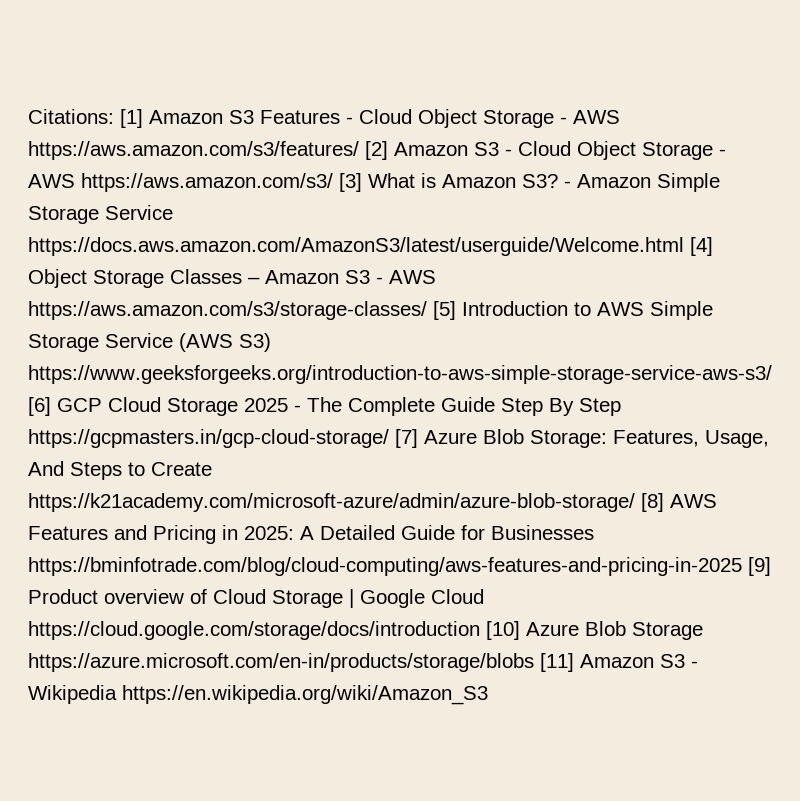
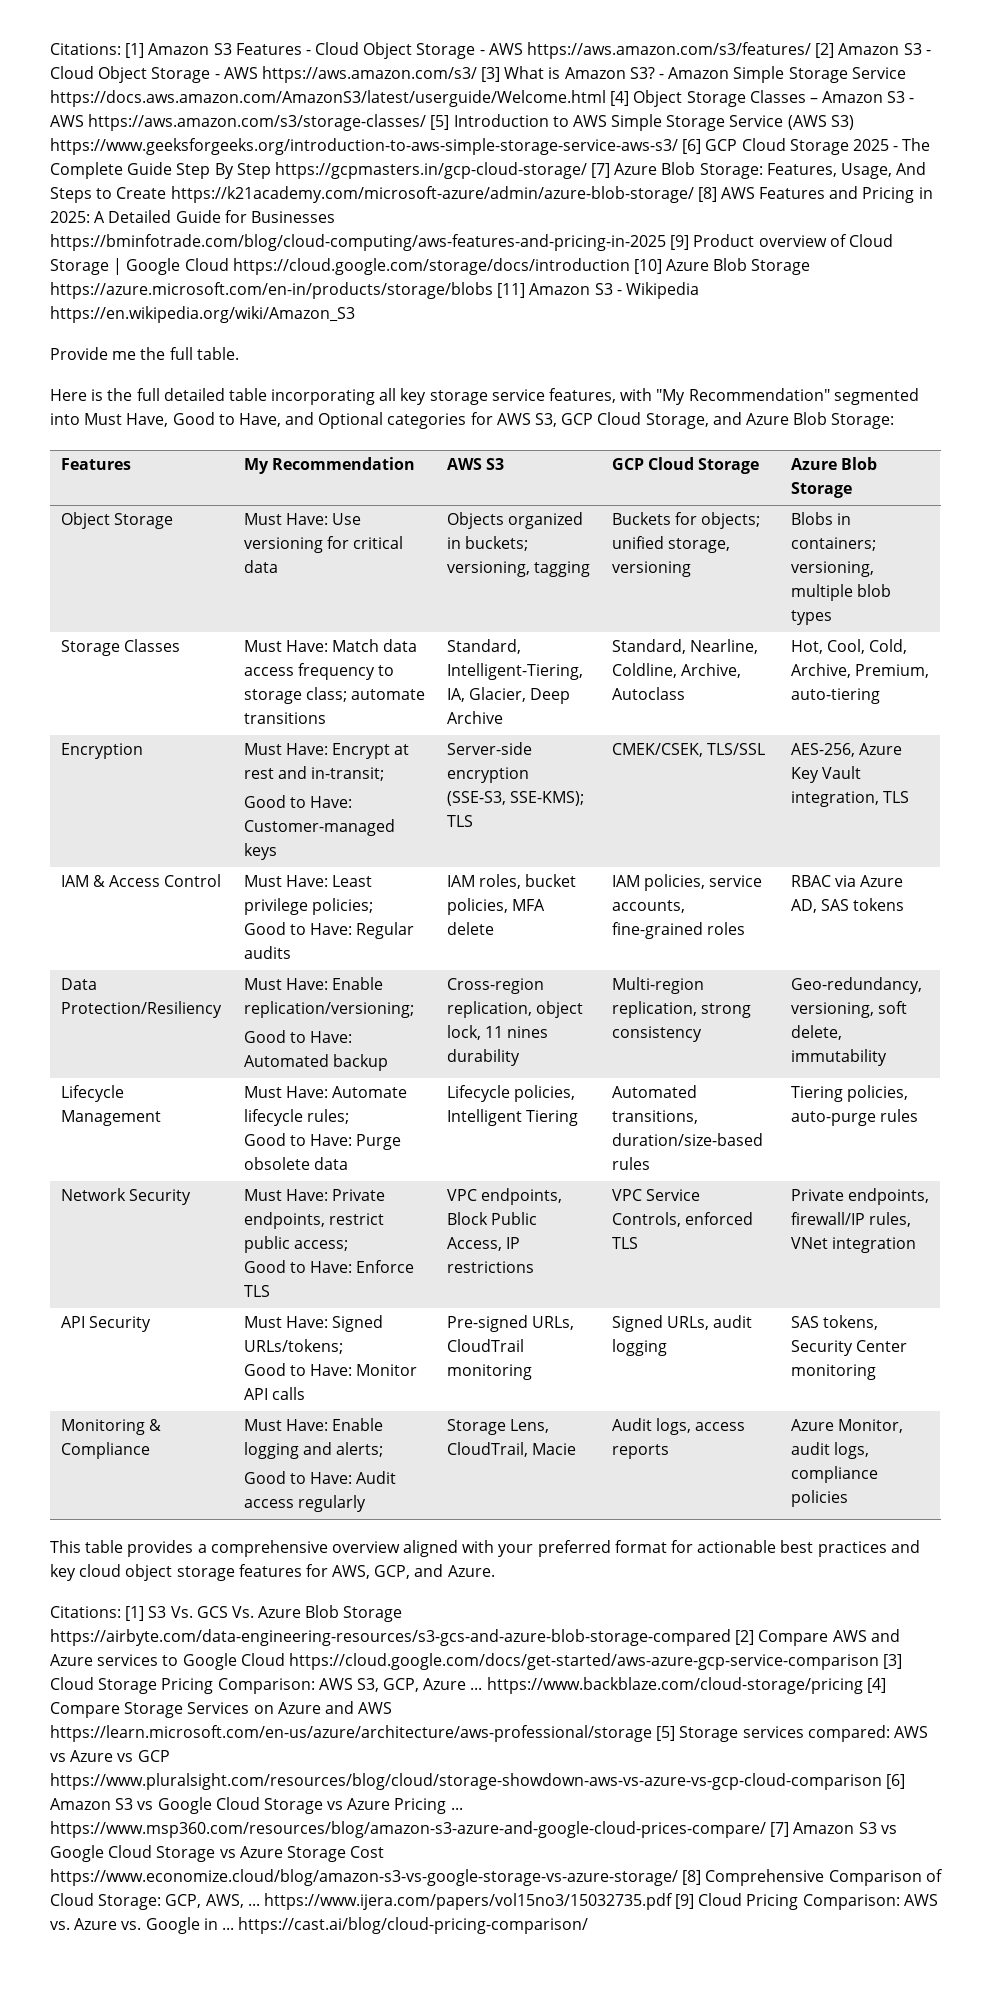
+ Provide me the full table.
+ Here is the full detailed table incorporating all key storage service features, with "My Recommendation" segmented into Must Have, Good to Have, and Optional categories for AWS S3, GCP Cloud Storage, and Azure Blob Storage:
+ Features | My Recommendation | AWS S3 | GCP Cloud Storage | Azure Blob Storage
+ Object Storage | Must Have: Use versioning for critical data | Objects organized in buckets; versioning, tagging | Buckets for objects; unified storage, versioning | Blobs in containers; versioning, multiple blob types
+ Storage Classes | Must Have: Match data access frequency to storage class; automate transitions | Standard, Intelligent-Tiering, IA, Glacier, Deep Archive | Standard, Nearline, Coldline, Archive, Autoclass | Hot, Cool, Cold, Archive, Premium, auto-tiering
+ Encryption | Must Have: Encrypt at rest and in-transit;
+ Good to Have: Customer-managed keys | Server-side encryption (SSE-S3, SSE-KMS); TLS | CMEK/CSEK, TLS/SSL | AES-256, Azure Key Vault integration, TLS
+ IAM & Access Control | Must Have: Least privilege policies;
+ Good to Have: Regular audits | IAM roles, bucket policies, MFA delete | IAM policies, service accounts, fine-grained roles | RBAC via Azure AD, SAS tokens
+ Data Protection/Resiliency | Must Have: Enable replication/versioning;
+ Good to Have: Automated backup | Cross-region replication, object lock, 11 nines durability | Multi-region replication, strong consistency | Geo-redundancy, versioning, soft delete, immutability
+ Lifecycle Management | Must Have: Automate lifecycle rules;
+ Good to Have: Purge obsolete data | Lifecycle policies, Intelligent Tiering | Automated transitions, duration/size-based rules | Tiering policies, auto-purge rules
+ Network Security | Must Have: Private endpoints, restrict public access;
+ Good to Have: Enforce TLS | VPC endpoints, Block Public Access, IP restrictions | VPC Service Controls, enforced TLS | Private endpoints, firewall/IP rules, VNet integration
+ API Security | Must Have: Signed URLs/tokens;
+ Good to Have: Monitor API calls | Pre-signed URLs, CloudTrail monitoring | Signed URLs, audit logging | SAS tokens, Security Center monitoring
+ Monitoring & Compliance | Must Have: Enable logging and alerts;
+ Good to Have: Audit access regularly | Storage Lens, CloudTrail, Macie | Audit logs, access reports | Azure Monitor, audit logs, compliance policies
+ This table provides a comprehensive overview aligned with your preferred format for actionable best practices and key cloud object storage features for AWS, GCP, and Azure.
+ Citations: [1] S3 Vs. GCS Vs. Azure Blob Storage https://airbyte.com/data-engineering-resources/s3-gcs-and-azure-blob-storage-compared [2] Compare AWS and Azure services to Google Cloud https://cloud.google.com/docs/get-started/aws-azure-gcp-service-comparison [3] Cloud Storage Pricing Comparison: AWS S3, GCP, Azure ... https://www.backblaze.com/cloud-storage/pricing [4] Compare Storage Services on Azure and AWS https://learn.microsoft.com/en-us/azure/architecture/aws-professional/storage [5] Storage services compared: AWS vs Azure vs GCP https://www.pluralsight.com/resources/blog/cloud/storage-showdown-aws-vs-azure-vs-gcp-cloud-comparison [6] Amazon S3 vs Google Cloud Storage vs Azure Pricing ... https://www.msp360.com/resources/blog/amazon-s3-azure-and-google-cloud-prices-compare/ [7] Amazon S3 vs Google Cloud Storage vs Azure Storage Cost https://www.economize.cloud/blog/amazon-s3-vs-google-storage-vs-azure-storage/ [8] Comprehensive Comparison of Cloud Storage: GCP, AWS, ... https://www.ijera.com/papers/vol15no3/15032735.pdf [9] Cloud Pricing Comparison: AWS vs. Azure vs. Google in ... https://cast.ai/blog/cloud-pricing-comparison/

